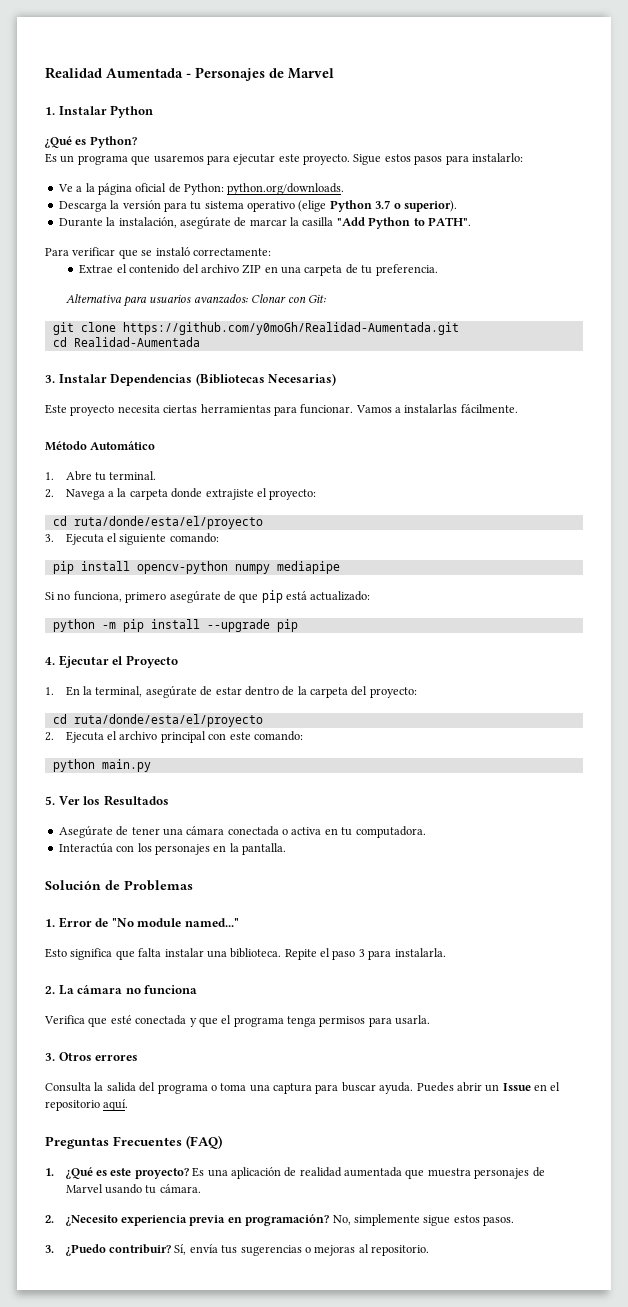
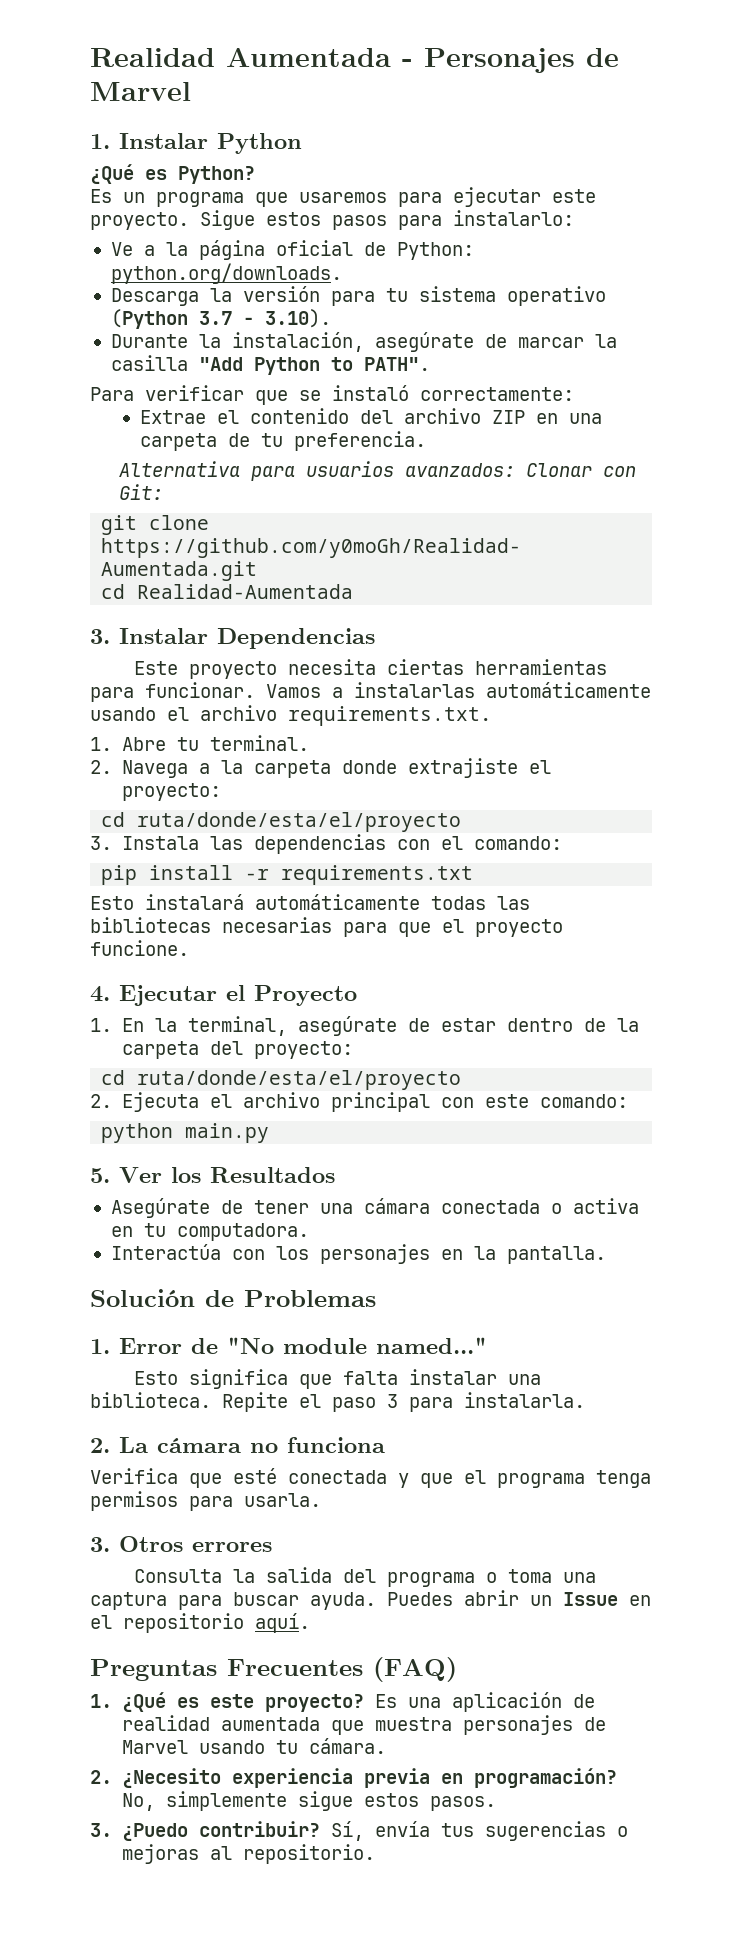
- Descarga la versión para tu sistema operativo (elige Python 3.7 o superior).
+ Descarga la versión para tu sistema operativo (Python 3.7 - 3.10).
- 3. Instalar Dependencias (Bibliotecas Necesarias)
+ 3. Instalar Dependencias
- Vamos a instalarlas fácilmente.
- Método Automático
+ Vamos a instalarlas automáticamente usando el archivo requirements.txt.
- 3. Ejecuta el siguiente comando:
- pip install opencv-python numpy mediapipe
- Si no funciona, primero asegúrate de que pip está actualizado:
- python -m pip install --upgrade pip
+ 3. Instala las dependencias con el comando:
+ pip install -r requirements.txt
+ Esto instalará automáticamente todas las bibliotecas necesarias para que el proyecto funcione.

